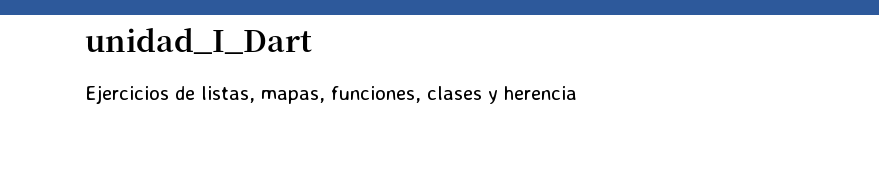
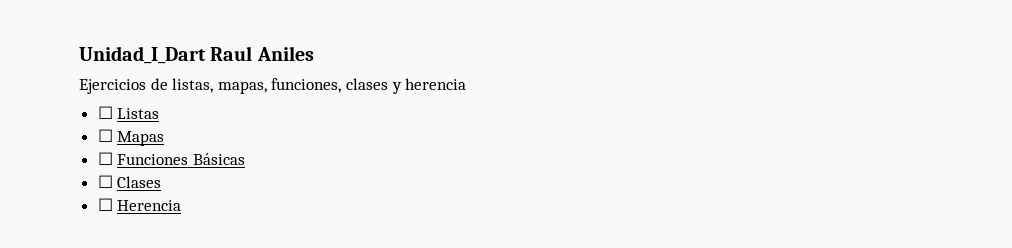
- unidad_I_Dart
+ Unidad_I_Dart Raul Aniles
+ ☐ Listas
+ ☐ Mapas
+ ☐ Funciones Básicas
+ ☐ Clases
+ ☐ Herencia

